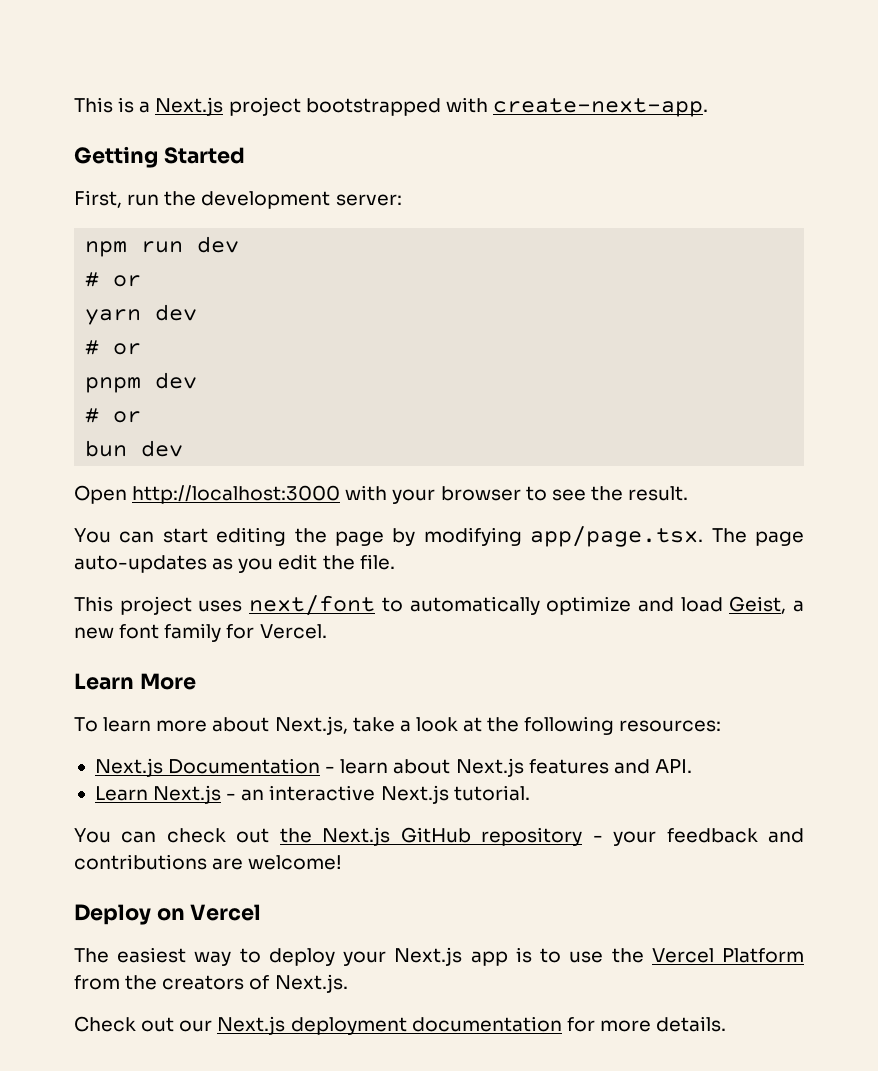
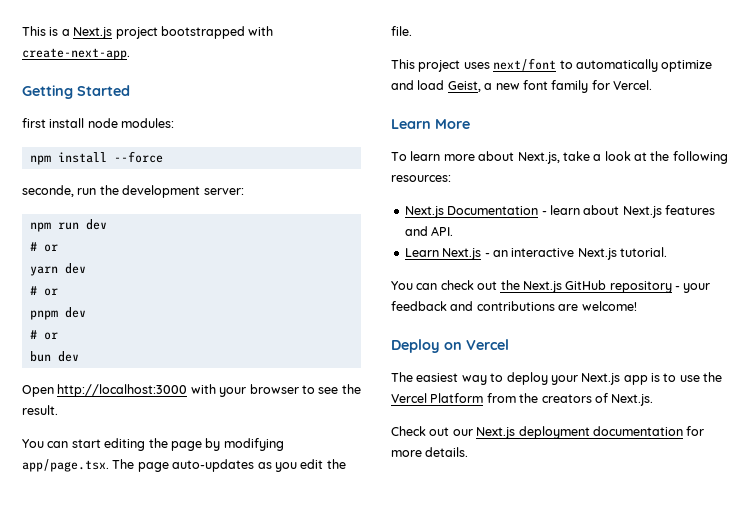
- First, run the development server:
+ first install node modules:
+ npm install --force
+ seconde, run the development server:

